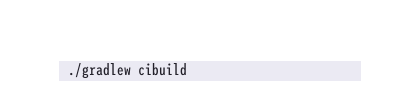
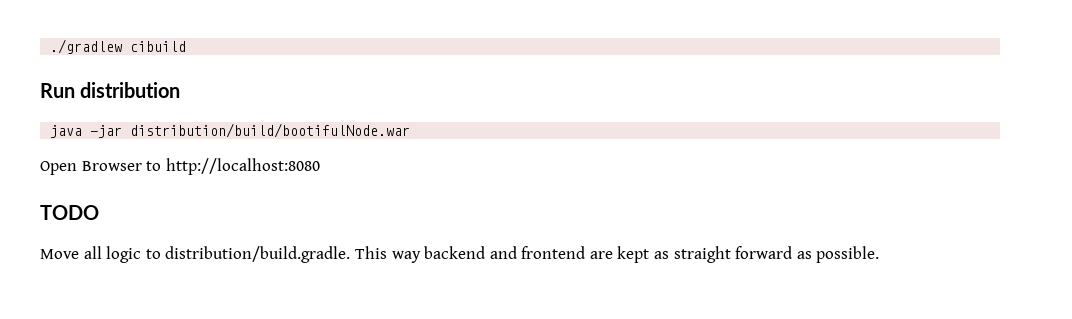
+ Run distribution
+ java -jar distribution/build/bootifulNode.war
+ Open Browser to http://localhost:8080
+ TODO
+ Move all logic to distribution/build.gradle. This way backend and frontend are kept as straight forward as possible.

